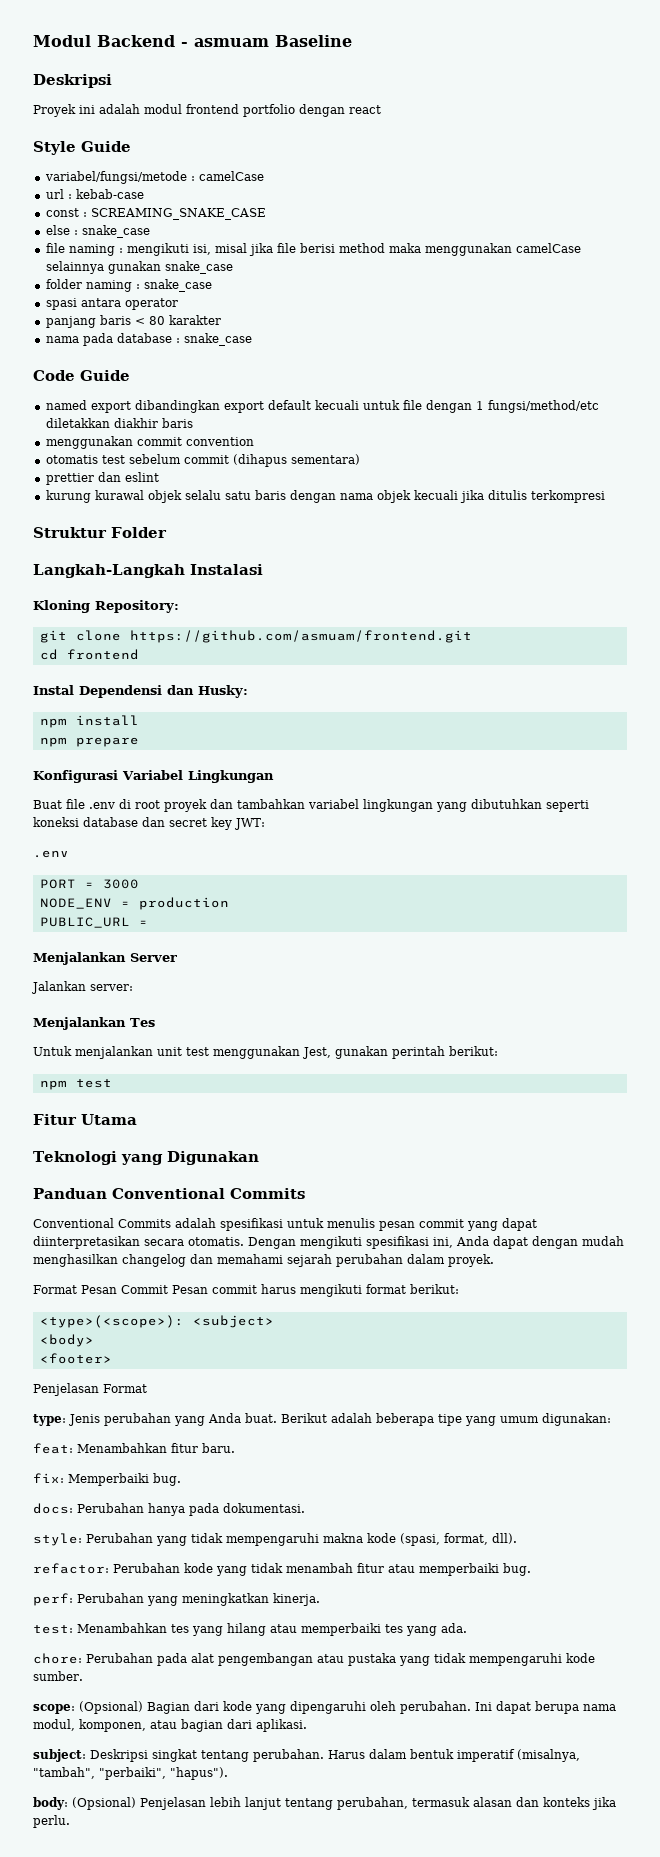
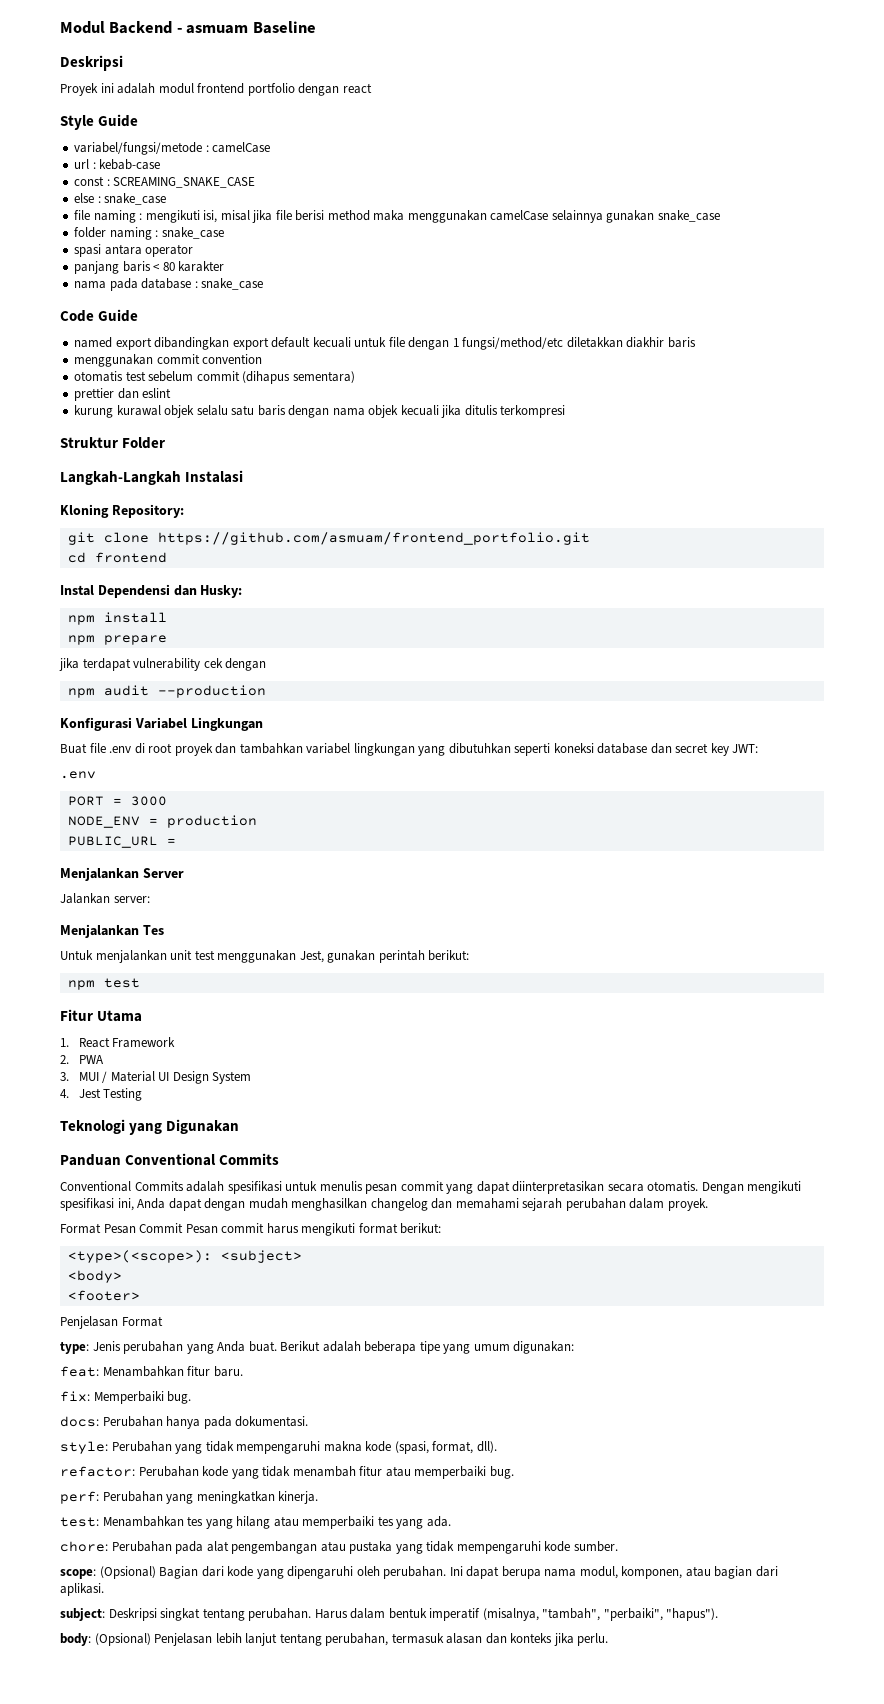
- git clone https://github.com/asmuam/frontend.git
+ git clone https://github.com/asmuam/frontend_portfolio.git
+ jika terdapat vulnerability cek dengan
+ npm audit --production
+ 1. React Framework
+ 2. PWA
+ 3. MUI / Material UI Design System
+ 4. Jest Testing

